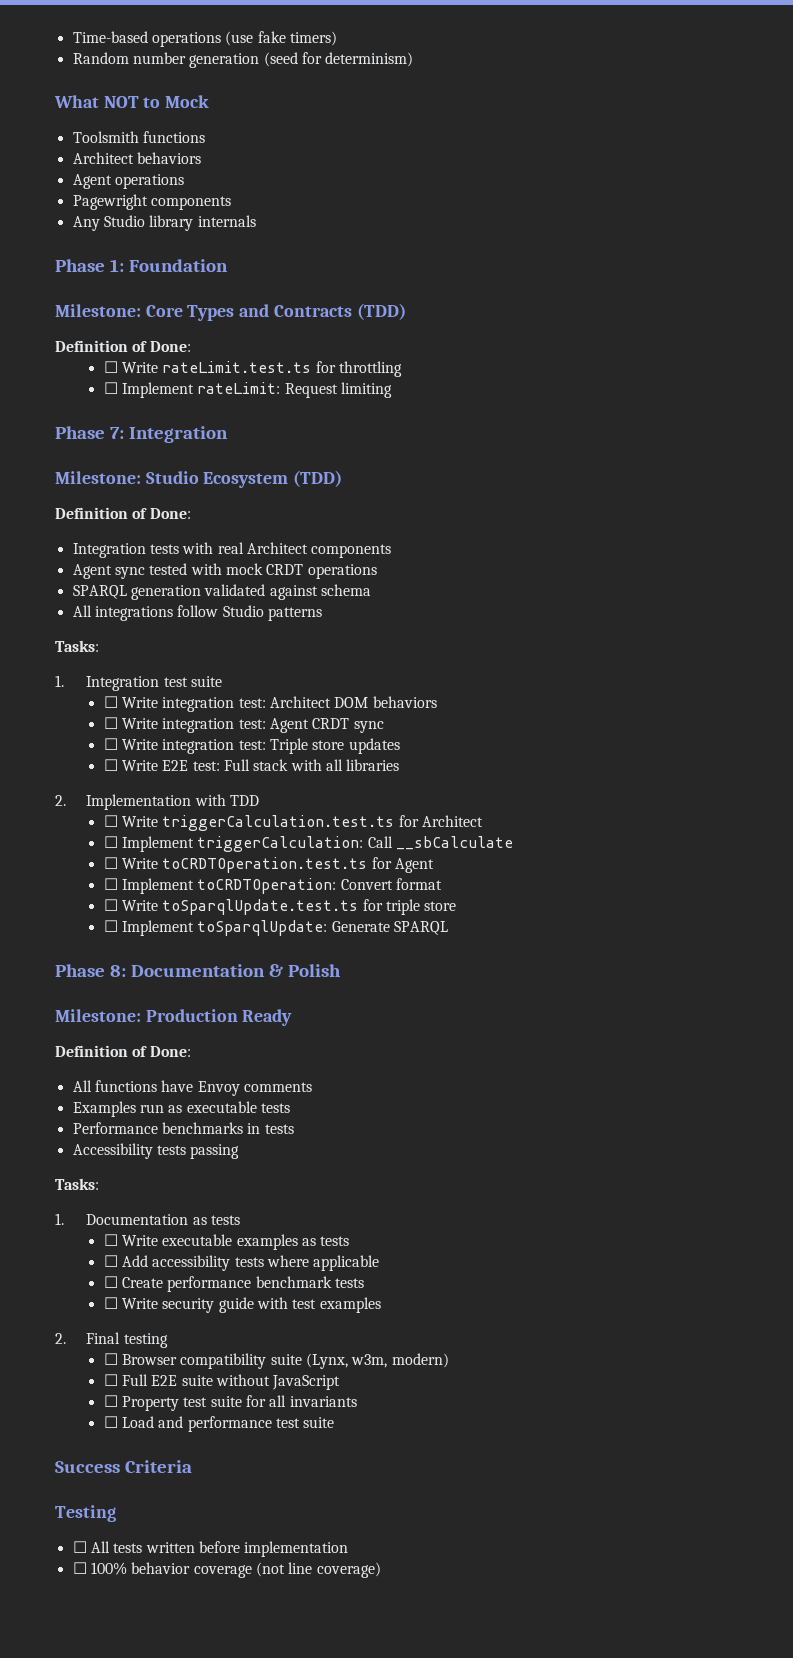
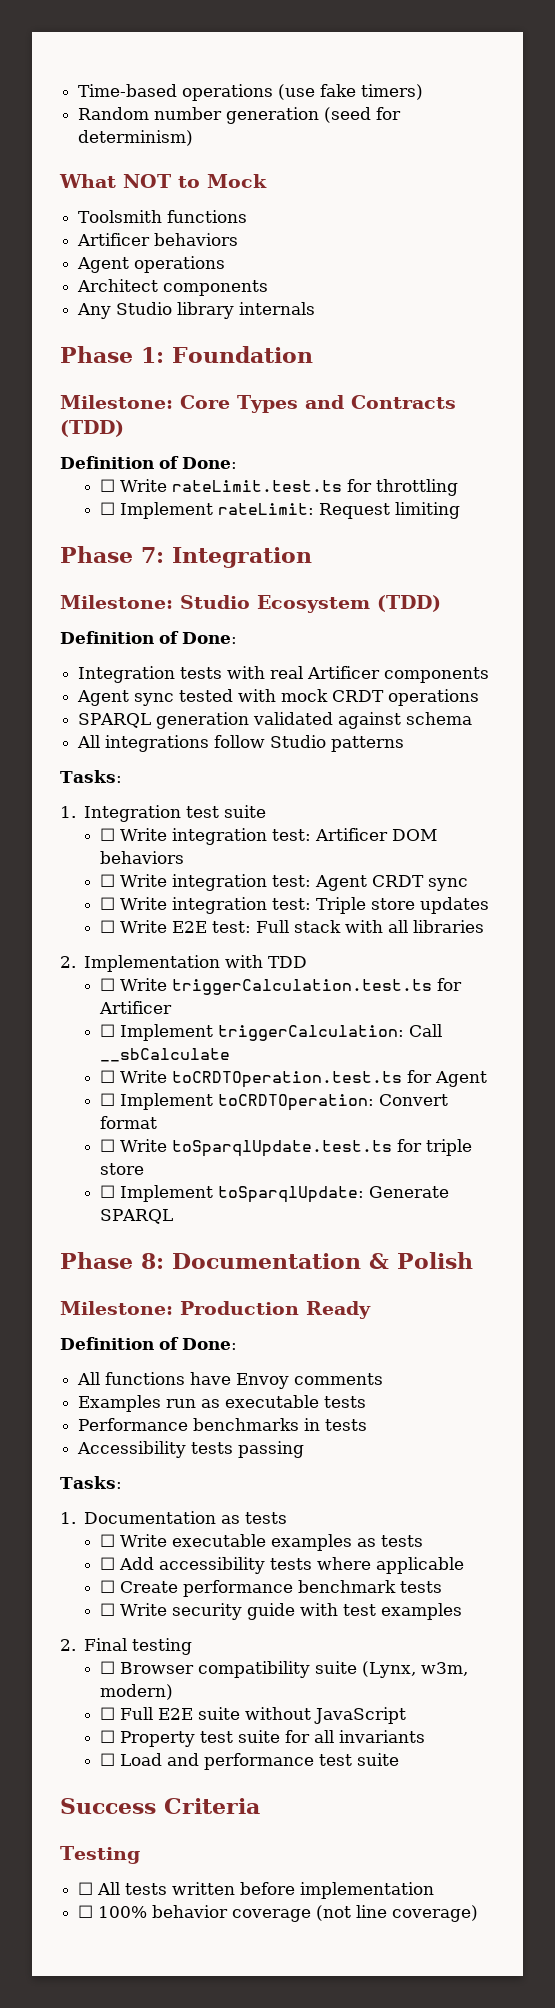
- Architect behaviors
+ Artificer behaviors
- Pagewright components
+ Architect components
- Integration tests with real Architect components
+ Integration tests with real Artificer components
- ☐ Write integration test: Architect DOM behaviors
+ ☐ Write integration test: Artificer DOM behaviors
- ☐ Write triggerCalculation.test.ts for Architect
+ ☐ Write triggerCalculation.test.ts for Artificer

